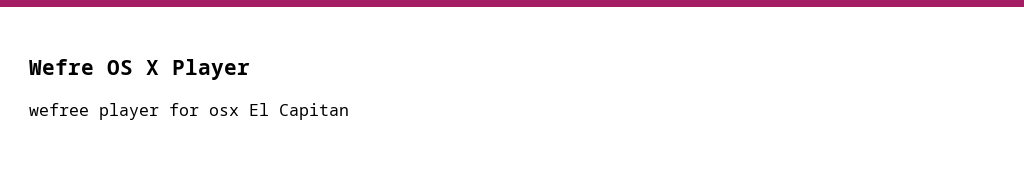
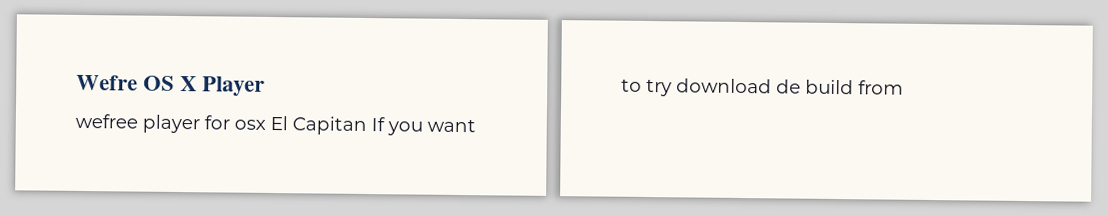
- wefree player for osx El Capitan
+ wefree player for osx El Capitan If you want to try download de build from

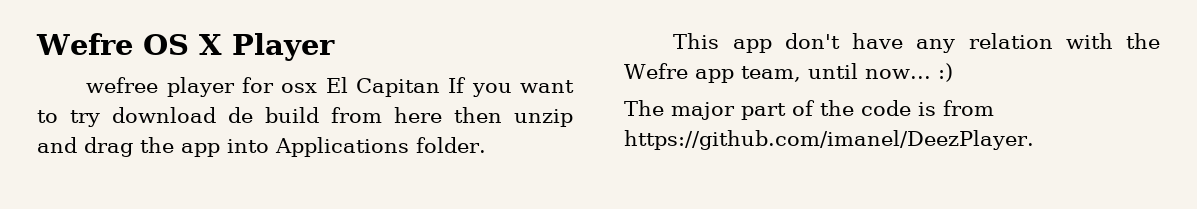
- wefree player for osx El Capitan If you want to try download de build from
+ wefree player for osx El Capitan If you want to try download de build from here then unzip and drag the app into Applications folder.
+ This app don't have any relation with the Wefre app team, until now... :)
+ The major part of the code is from https://github.com/imanel/DeezPlayer.

